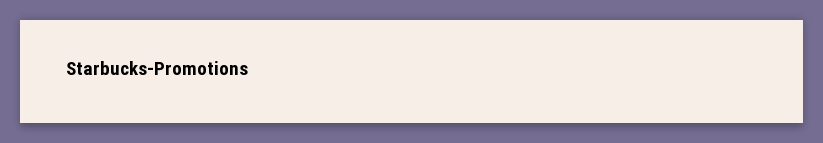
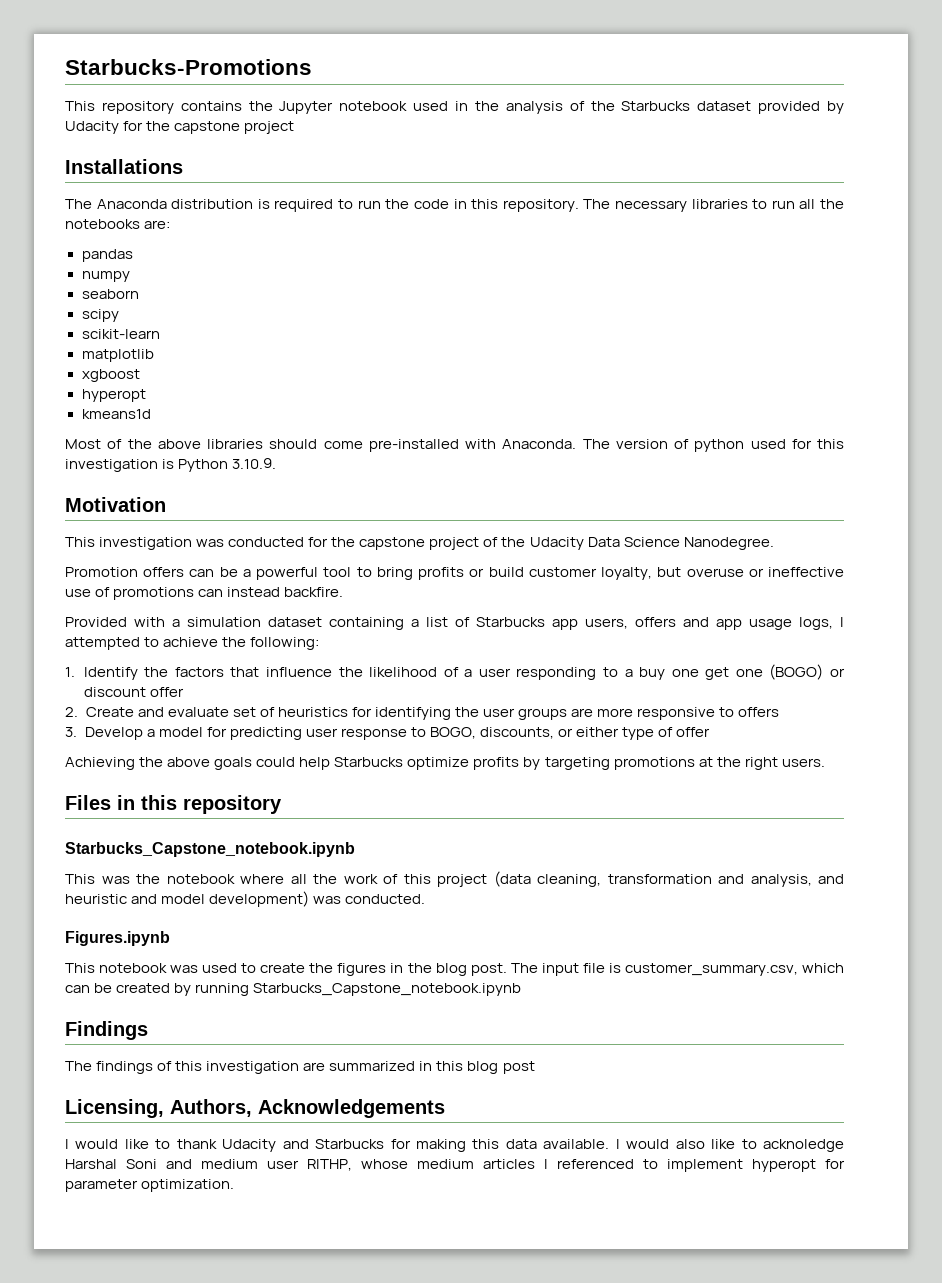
+ This repository contains the Jupyter notebook used in the analysis of the Starbucks dataset provided by Udacity for the capstone project
+ Installations
+ The Anaconda distribution is required to run the code in this repository. The necessary libraries to run all the notebooks are:
+ pandas
+ numpy
+ seaborn
+ scipy
+ scikit-learn
+ matplotlib
+ xgboost
+ hyperopt
+ kmeans1d
+ Most of the above libraries should come pre-installed with Anaconda. The version of python used for this investigation is Python 3.10.9.
+ Motivation
+ This investigation was conducted for the capstone project of the Udacity Data Science Nanodegree.
+ Promotion offers can be a powerful tool to bring profits or build customer loyalty, but overuse or ineffective use of promotions can instead backfire.
+ Provided with a simulation dataset containing a list of Starbucks app users, offers and app usage logs, I attempted to achieve the following:
+ 1. Identify the factors that influence the likelihood of a user responding to a buy one get one (BOGO) or discount offer
+ 2. Create and evaluate set of heuristics for identifying the user groups are more responsive to offers
+ 3. Develop a model for predicting user response to BOGO, discounts, or either type of offer
+ Achieving the above goals could help Starbucks optimize profits by targeting promotions at the right users.
+ Files in this repository
+ Starbucks_Capstone_notebook.ipynb
+ This was the notebook where all the work of this project (data cleaning, transformation and analysis, and heuristic and model development) was conducted.
+ Figures.ipynb
+ This notebook was used to create the figures in the blog post. The input file is customer_summary.csv, which can be created by running Starbucks_Capstone_notebook.ipynb
+ Findings
+ The findings of this investigation are summarized in this blog post
+ Licensing, Authors, Acknowledgements
+ I would like to thank Udacity and Starbucks for making this data available. I would also like to acknoledge Harshal Soni and medium user RITHP, whose medium articles I referenced to implement hyperopt for parameter optimization.

